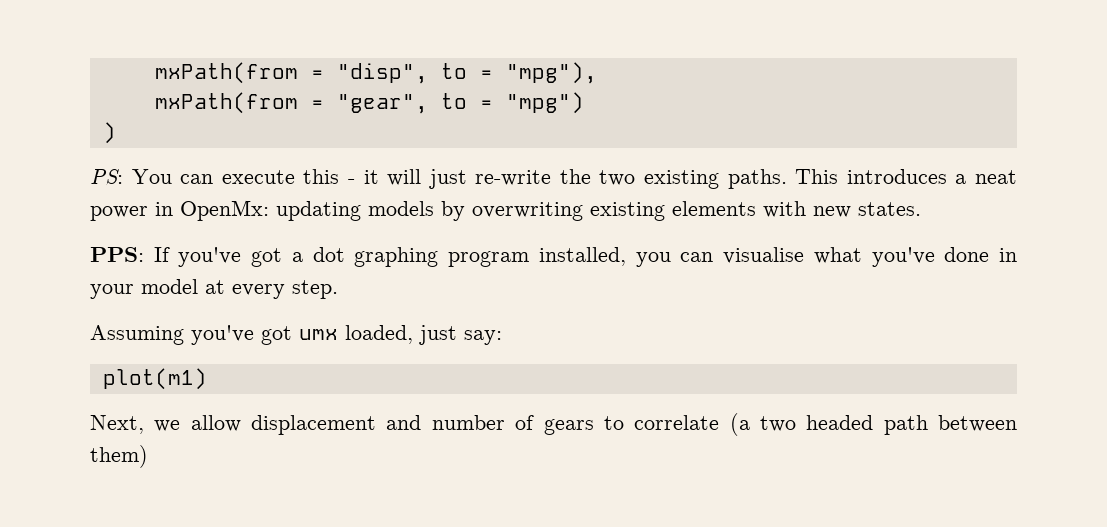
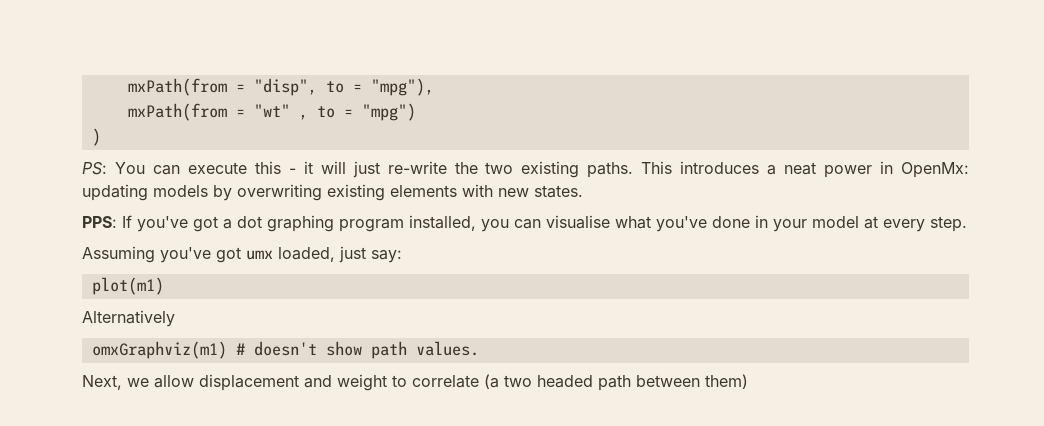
- mxPath(from = "gear", to = "mpg")
+ mxPath(from = "wt" , to = "mpg")
+ Alternatively
+ omxGraphviz(m1) # doesn't show path values.
- Next, we allow displacement and number of gears to correlate (a two headed path between them)
+ Next, we allow displacement and weight to correlate (a two headed path between them)

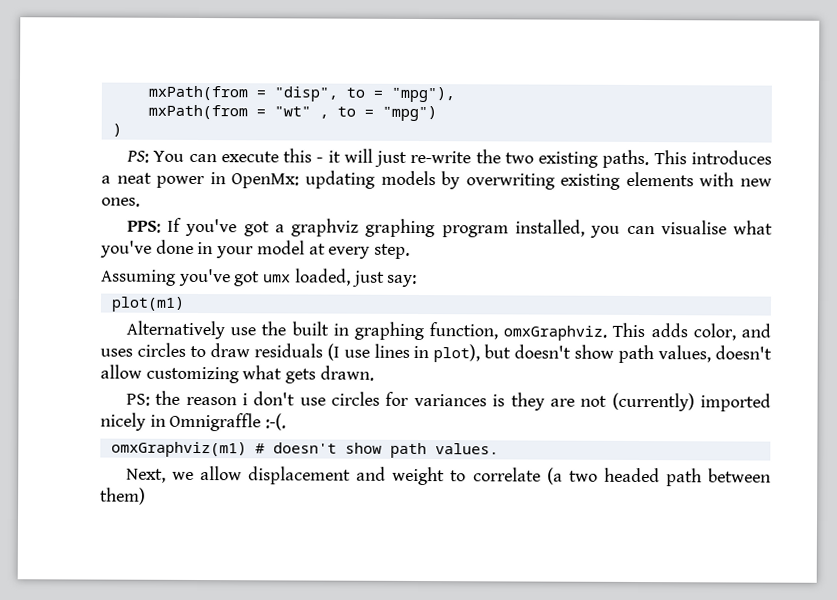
- This introduces a neat power in OpenMx: updating models by overwriting existing elements with new states.
+ This introduces a neat power in OpenMx: updating models by overwriting existing elements with new ones.
- PPS: If you've got a dot graphing program installed, you can visualise what you've done in your model at every step.
+ PPS: If you've got a graphviz graphing program installed, you can visualise what you've done in your model at every step.
- Alternatively
+ Alternatively use the built in graphing function, omxGraphviz. This adds color, and uses circles to draw residuals (I use lines in plot), but doesn't show path values, doesn't allow customizing what gets drawn.
+ PS: the reason i don't use circles for variances is they are not (currently) imported nicely in Omnigraffle :-(.

